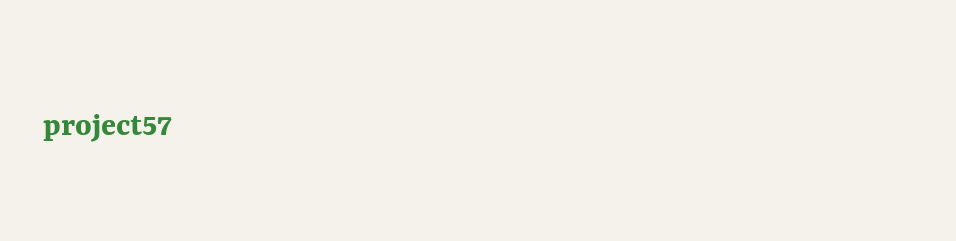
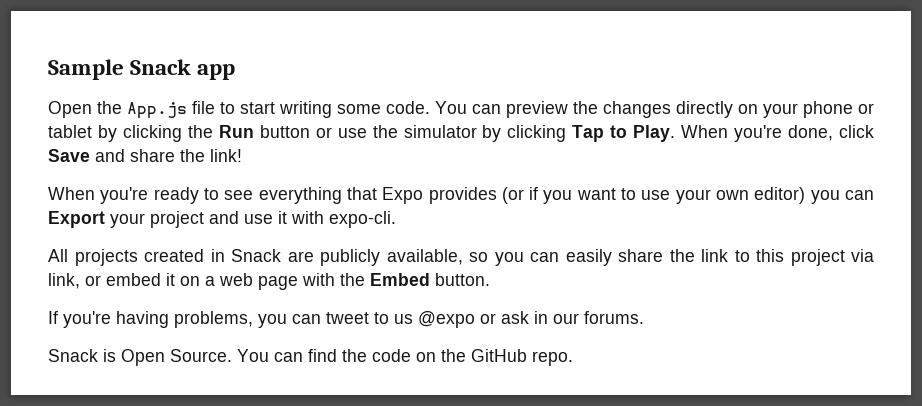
- project57
+ Sample Snack app
+ Open the App.js file to start writing some code. You can preview the changes directly on your phone or tablet by clicking the Run button or use the simulator by clicking Tap to Play. When you're done, click Save and share the link!
+ When you're ready to see everything that Expo provides (or if you want to use your own editor) you can Export your project and use it with expo-cli.
+ All projects created in Snack are publicly available, so you can easily share the link to this project via link, or embed it on a web page with the Embed button.
+ If you're having problems, you can tweet to us @expo or ask in our forums.
+ Snack is Open Source. You can find the code on the GitHub repo.

